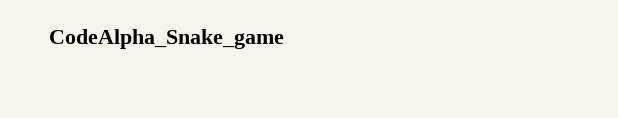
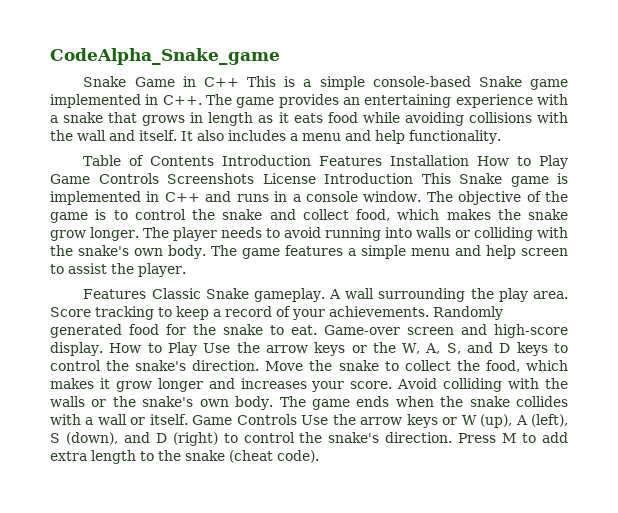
+ Snake Game in C++ This is a simple console-based Snake game implemented in C++. The game provides an entertaining experience with a snake that grows in length as it eats food while avoiding collisions with the wall and itself. It also includes a menu and help functionality.
+ Table of Contents Introduction Features Installation How to Play Game Controls Screenshots License Introduction This Snake game is implemented in C++ and runs in a console window. The objective of the game is to control the snake and collect food, which makes the snake grow longer. The player needs to avoid running into walls or colliding with the snake's own body. The game features a simple menu and help screen to assist the player.
+ Features Classic Snake gameplay. A wall surrounding the play area. Score tracking to keep a record of your achievements. Randomly generated food for the snake to eat. Game-over screen and high-score display. How to Play Use the arrow keys or the W, A, S, and D keys to control the snake's direction. Move the snake to collect the food, which makes it grow longer and increases your score. Avoid colliding with the walls or the snake's own body. The game ends when the snake collides with a wall or itself. Game Controls Use the arrow keys or W (up), A (left), S (down), and D (right) to control the snake's direction. Press M to add extra length to the snake (cheat code).

